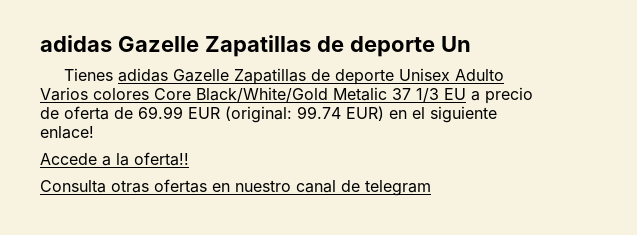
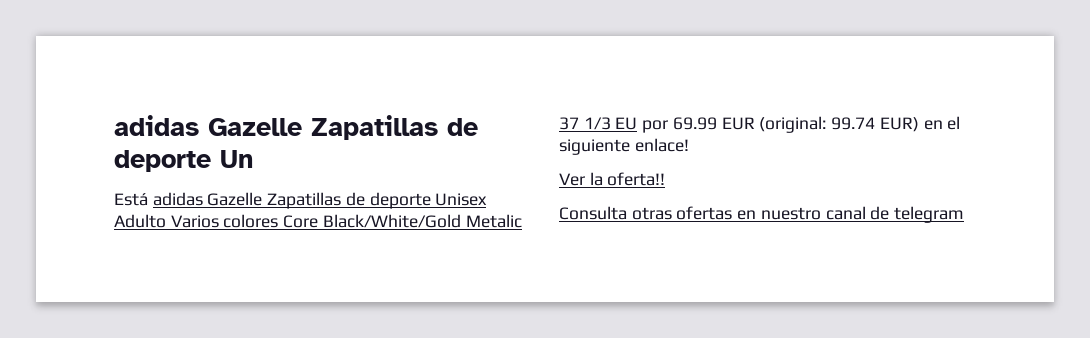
- Tienes adidas Gazelle Zapatillas de deporte Unisex Adulto Varios colores Core Black/White/Gold Metalic 37 1/3 EU a precio de oferta de 69.99 EUR (original: 99.74 EUR) en el siguiente enlace!
+ Está adidas Gazelle Zapatillas de deporte Unisex Adulto Varios colores Core Black/White/Gold Metalic 37 1/3 EU por 69.99 EUR (original: 99.74 EUR) en el siguiente enlace!
- Accede a la oferta!!
+ Ver la oferta!!

